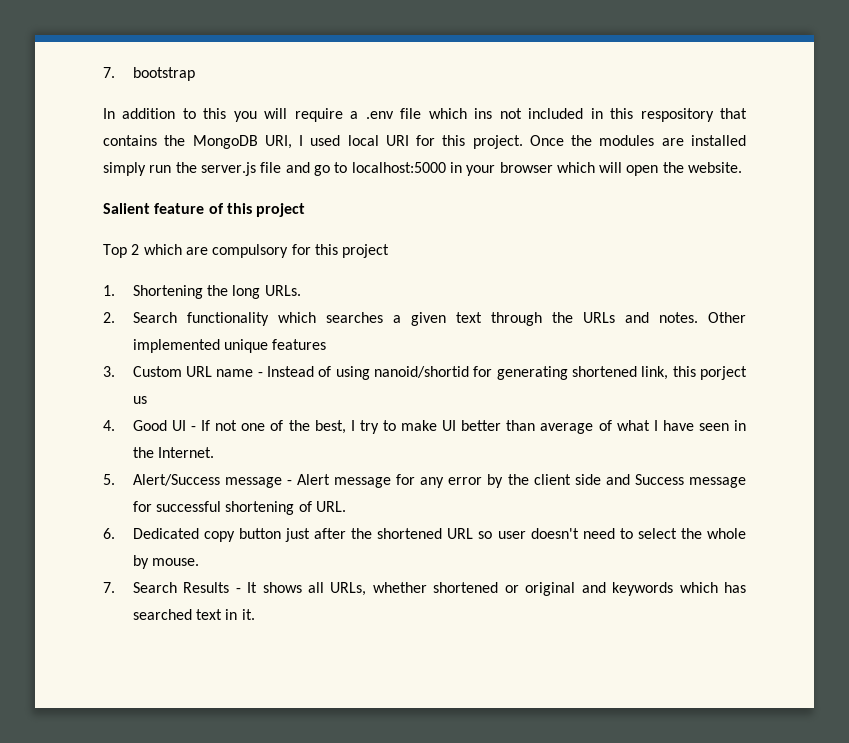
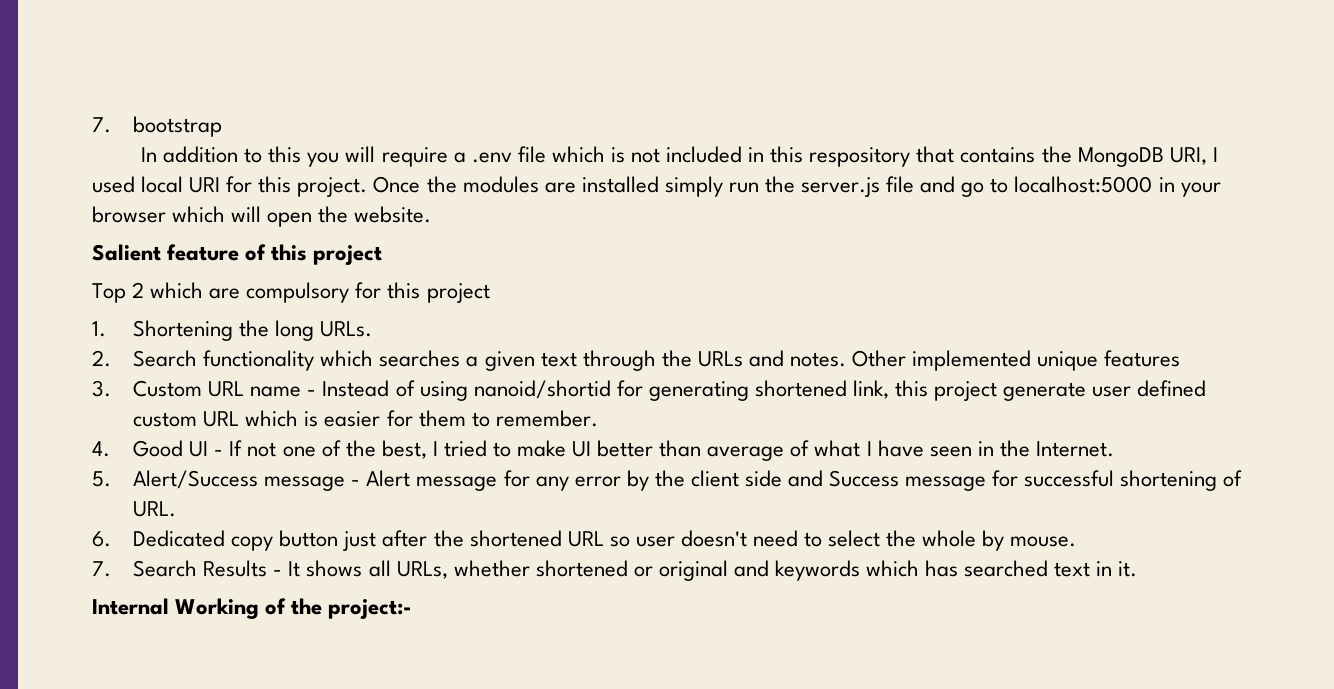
- In addition to this you will require a .env file which ins not included in this respository that contains the MongoDB URI, I used local URI for this project.
+ In addition to this you will require a .env file which is not included in this respository that contains the MongoDB URI, I used local URI for this project.
- 3. Custom URL name - Instead of using nanoid/shortid for generating shortened link, this porject us
+ 3. Custom URL name - Instead of using nanoid/shortid for generating shortened link, this project generate user defined custom URL which is easier for them to remember.
- 4. Good UI - If not one of the best, I try to make UI better than average of what I have seen in the Internet.
+ 4. Good UI - If not one of the best, I tried to make UI better than average of what I have seen in the Internet.
+ Internal Working of the project:-

